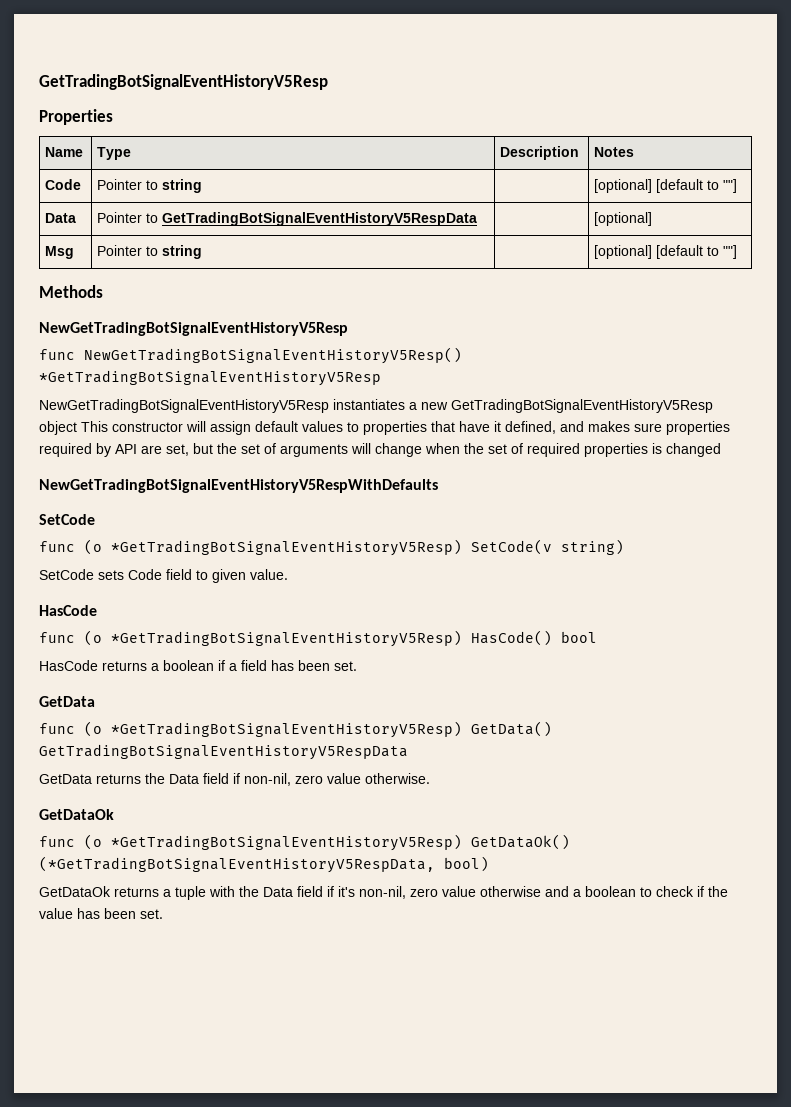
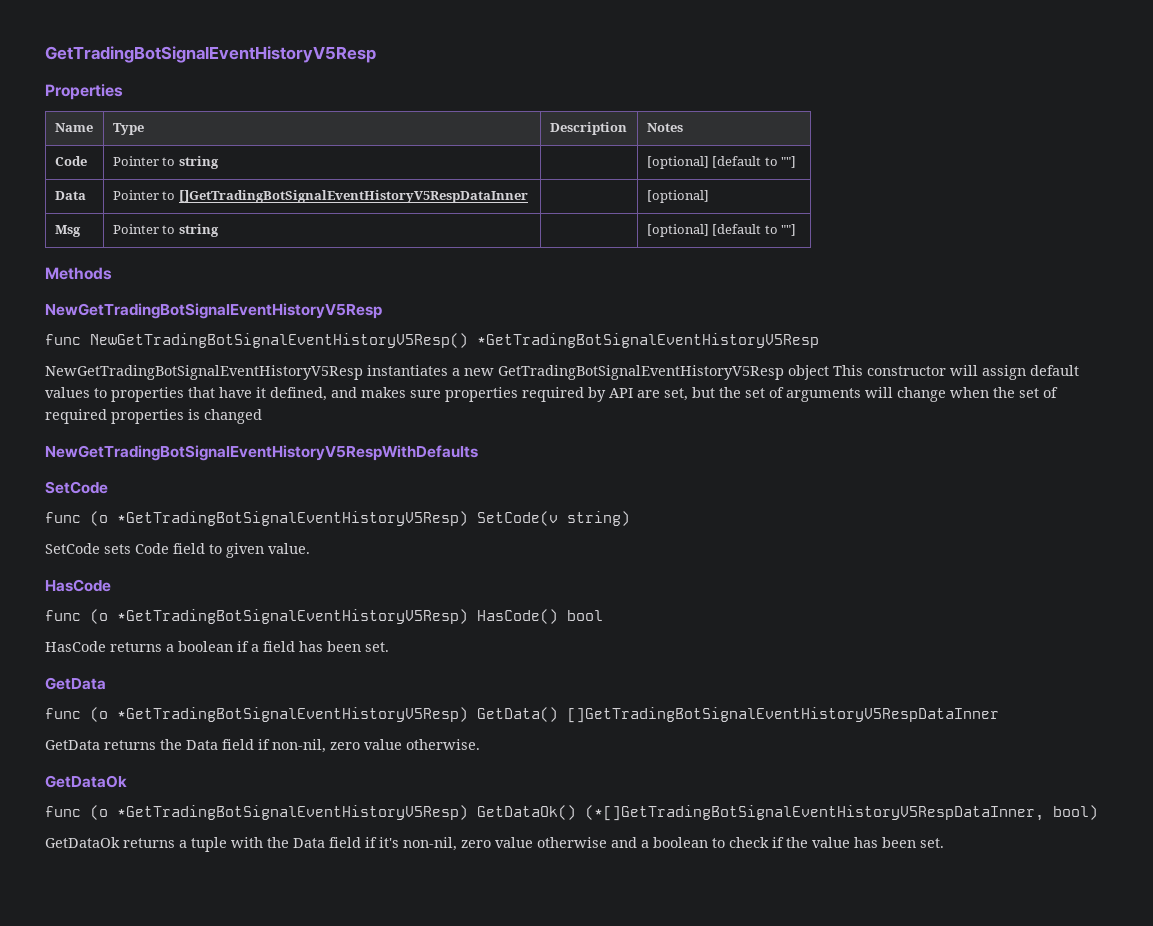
- Data | Pointer to GetTradingBotSignalEventHistoryV5RespData | | [optional]
+ Data | Pointer to []GetTradingBotSignalEventHistoryV5RespDataInner | | [optional]
- func (o *GetTradingBotSignalEventHistoryV5Resp) GetData() GetTradingBotSignalEventHistoryV5RespData
+ func (o *GetTradingBotSignalEventHistoryV5Resp) GetData() []GetTradingBotSignalEventHistoryV5RespDataInner
- func (o *GetTradingBotSignalEventHistoryV5Resp) GetDataOk() (*GetTradingBotSignalEventHistoryV5RespData, bool)
+ func (o *GetTradingBotSignalEventHistoryV5Resp) GetDataOk() (*[]GetTradingBotSignalEventHistoryV5RespDataInner, bool)

